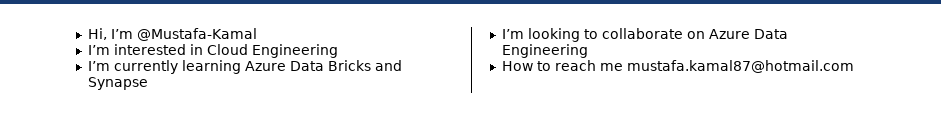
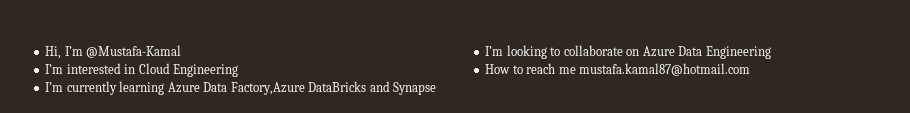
- I’m currently learning Azure Data Bricks and Synapse
+ I’m currently learning Azure Data Factory,Azure DataBricks and Synapse

